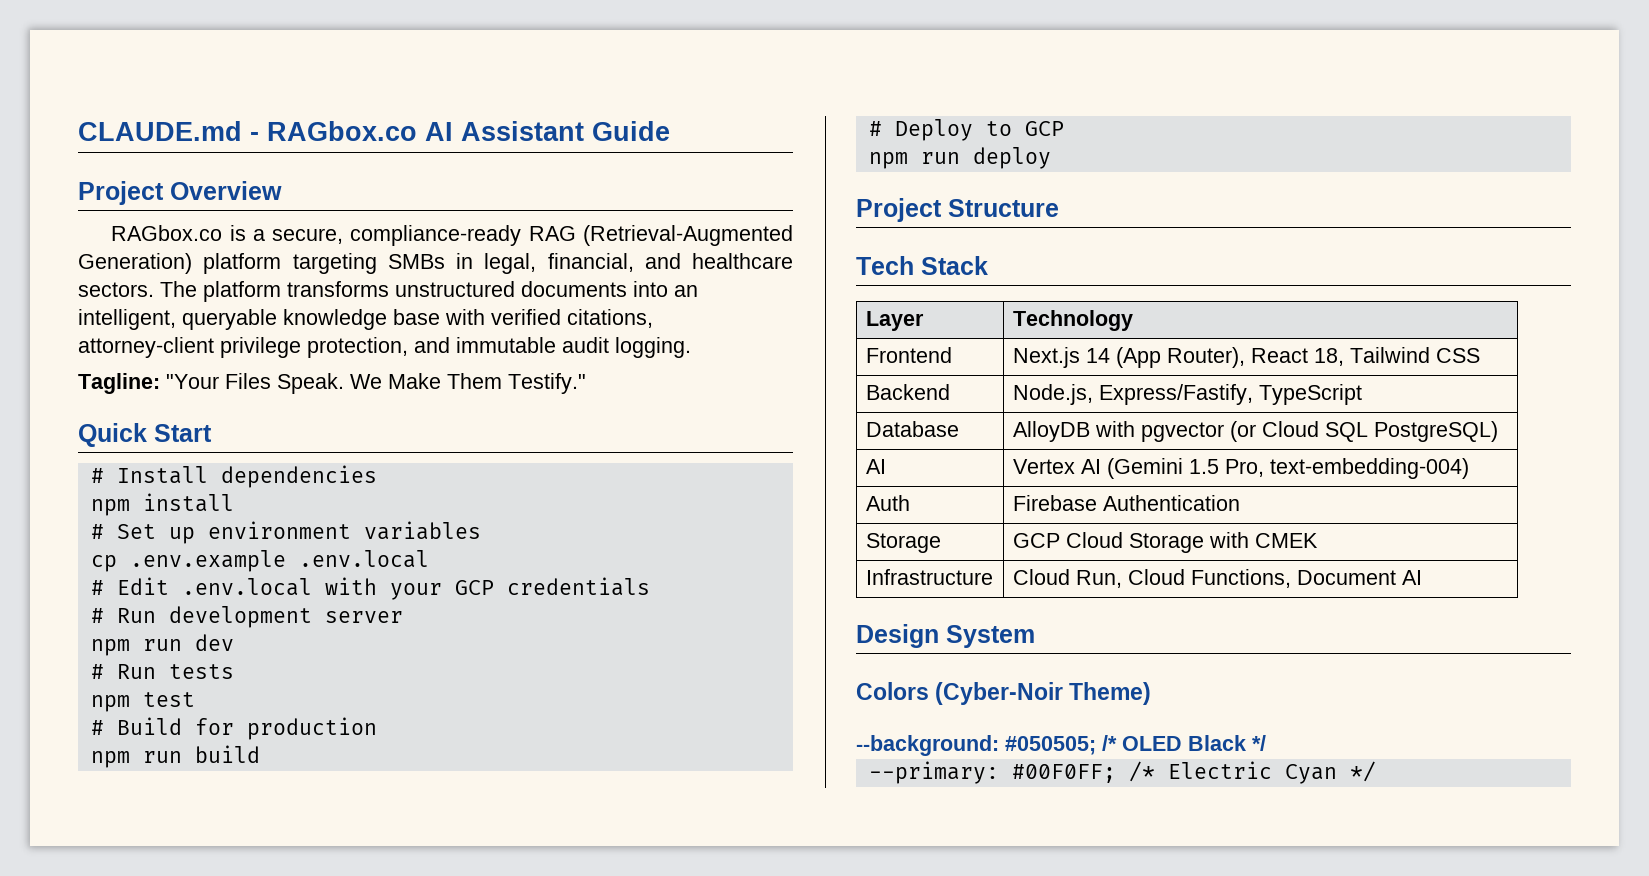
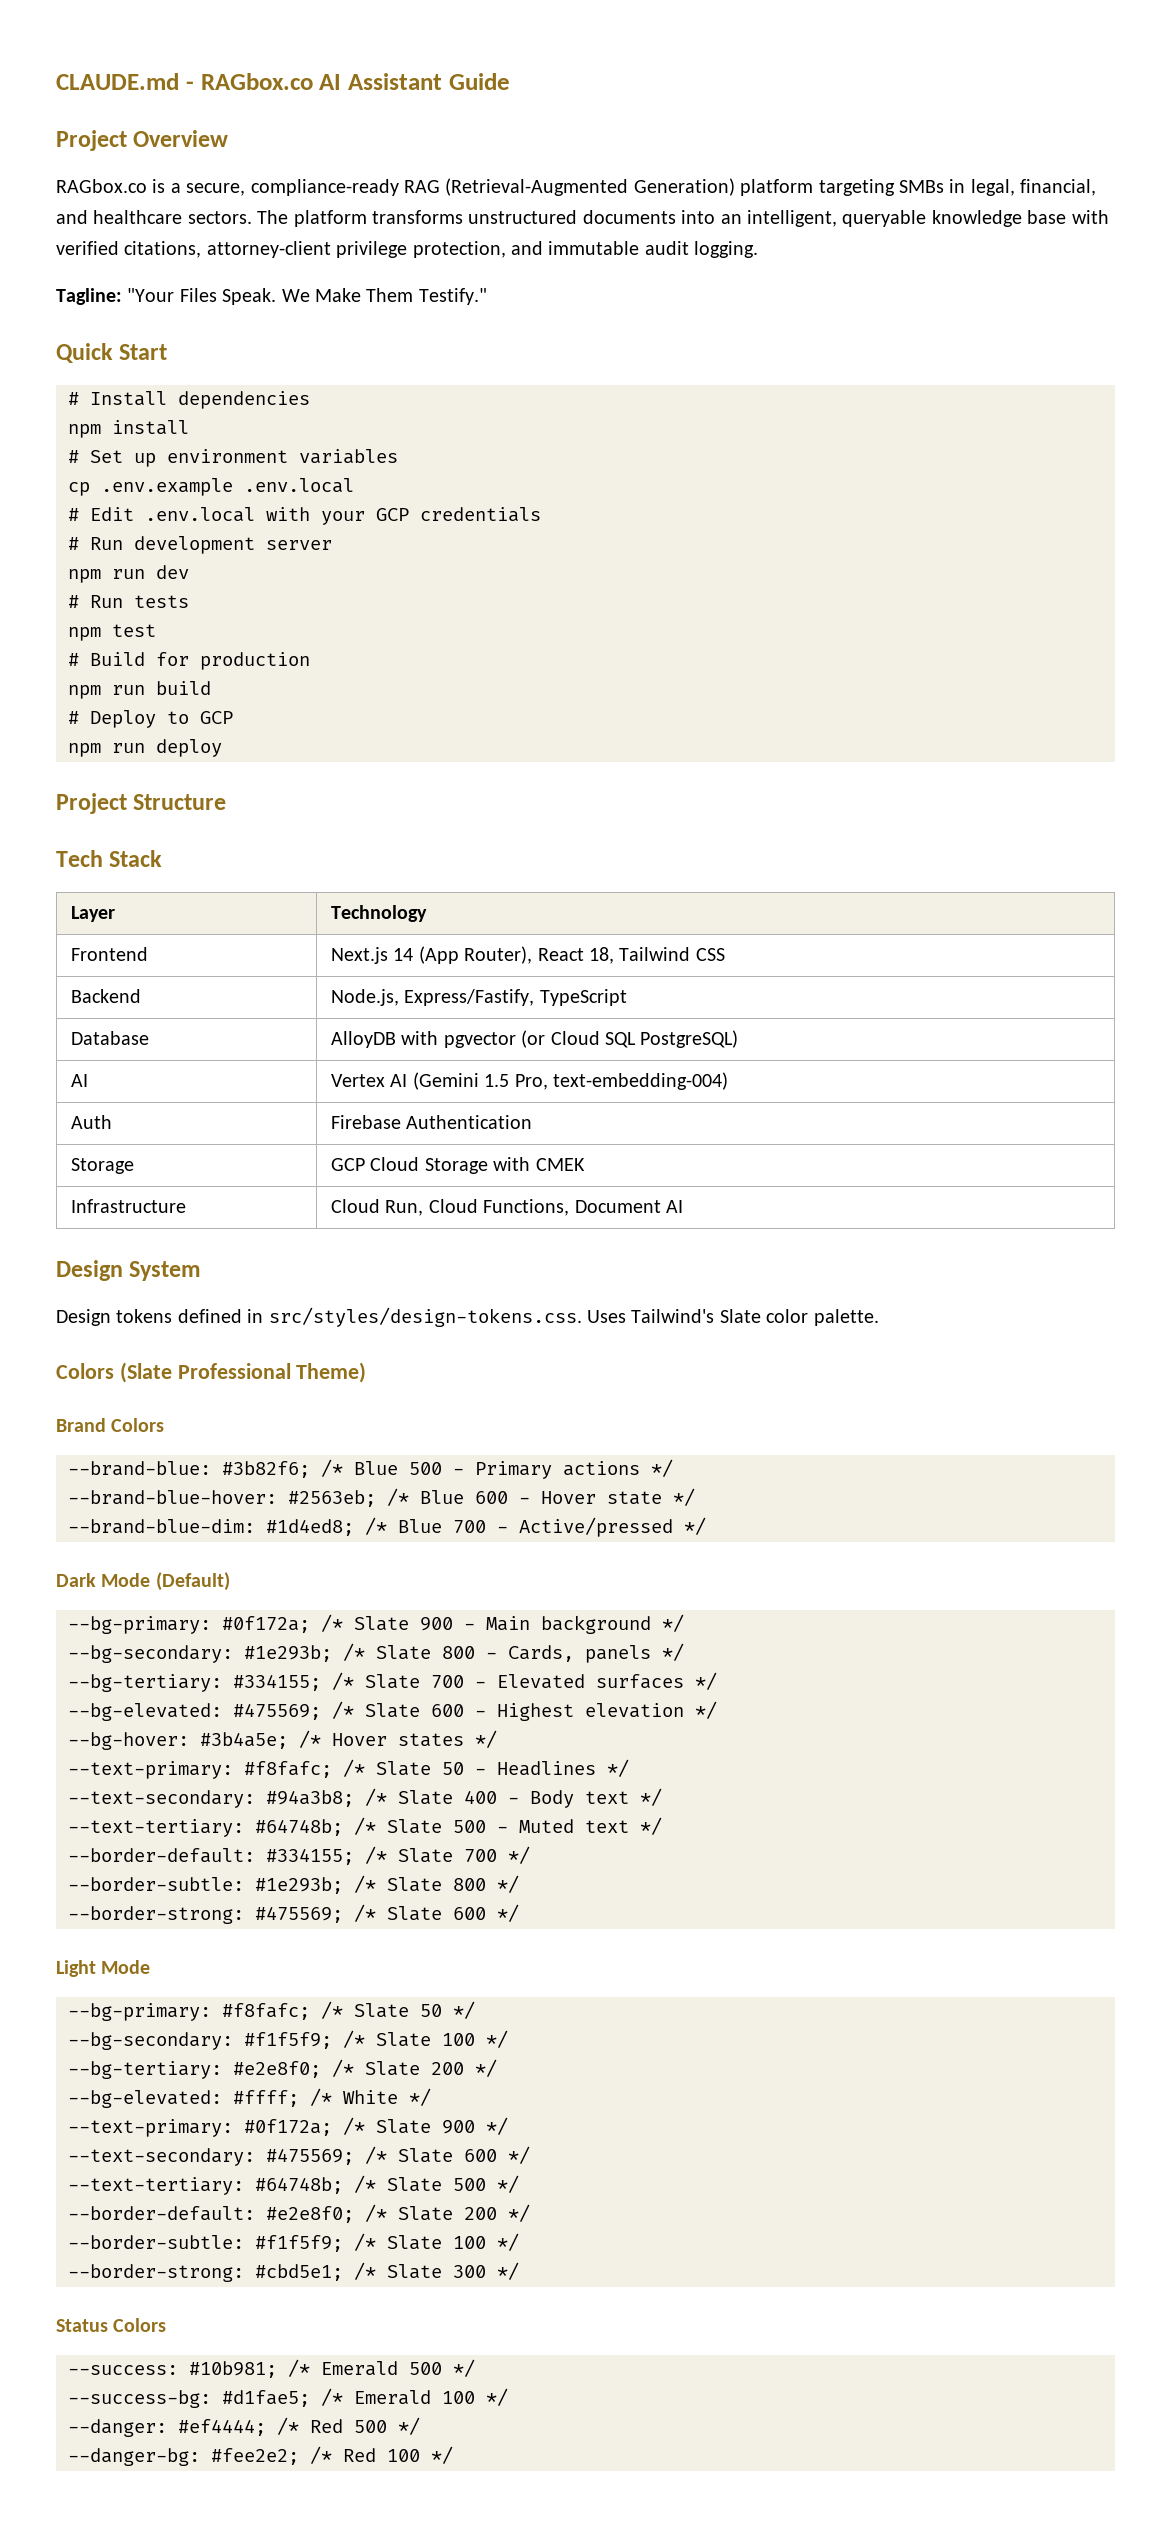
- Colors (Cyber-Noir Theme)
+ Design tokens defined in src/styles/design-tokens.css. Uses Tailwind's Slate color palette.
+ Colors (Slate Professional Theme)
- --background: #050505; /* OLED Black */
- --primary: #00F0FF; /* Electric Cyan */
+ Brand Colors
+ --brand-blue: #3b82f6; /* Blue 500 - Primary actions */
+ --brand-blue-hover: #2563eb; /* Blue 600 - Hover state */
+ --brand-blue-dim: #1d4ed8; /* Blue 700 - Active/pressed */
+ Dark Mode (Default)
+ --bg-primary: #0f172a; /* Slate 900 - Main background */
+ --bg-secondary: #1e293b; /* Slate 800 - Cards, panels */
+ --bg-tertiary: #334155; /* Slate 700 - Elevated surfaces */
+ --bg-elevated: #475569; /* Slate 600 - Highest elevation */
+ --bg-hover: #3b4a5e; /* Hover states */
+ --text-primary: #f8fafc; /* Slate 50 - Headlines */
+ --text-secondary: #94a3b8; /* Slate 400 - Body text */
+ --text-tertiary: #64748b; /* Slate 500 - Muted text */
+ --border-default: #334155; /* Slate 700 */
+ --border-subtle: #1e293b; /* Slate 800 */
+ --border-strong: #475569; /* Slate 600 */
+ Light Mode
+ --bg-primary: #f8fafc; /* Slate 50 */
+ --bg-secondary: #f1f5f9; /* Slate 100 */
+ --bg-tertiary: #e2e8f0; /* Slate 200 */
+ --bg-elevated: #ffff; /* White */
+ --text-primary: #0f172a; /* Slate 900 */
+ --text-secondary: #475569; /* Slate 600 */
+ --text-tertiary: #64748b; /* Slate 500 */
+ --border-default: #e2e8f0; /* Slate 200 */
+ --border-subtle: #f1f5f9; /* Slate 100 */
+ --border-strong: #cbd5e1; /* Slate 300 */
+ Status Colors
+ --success: #10b981; /* Emerald 500 */
+ --success-bg: #d1fae5; /* Emerald 100 */
+ --danger: #ef4444; /* Red 500 */
+ --danger-bg: #fee2e2; /* Red 100 */

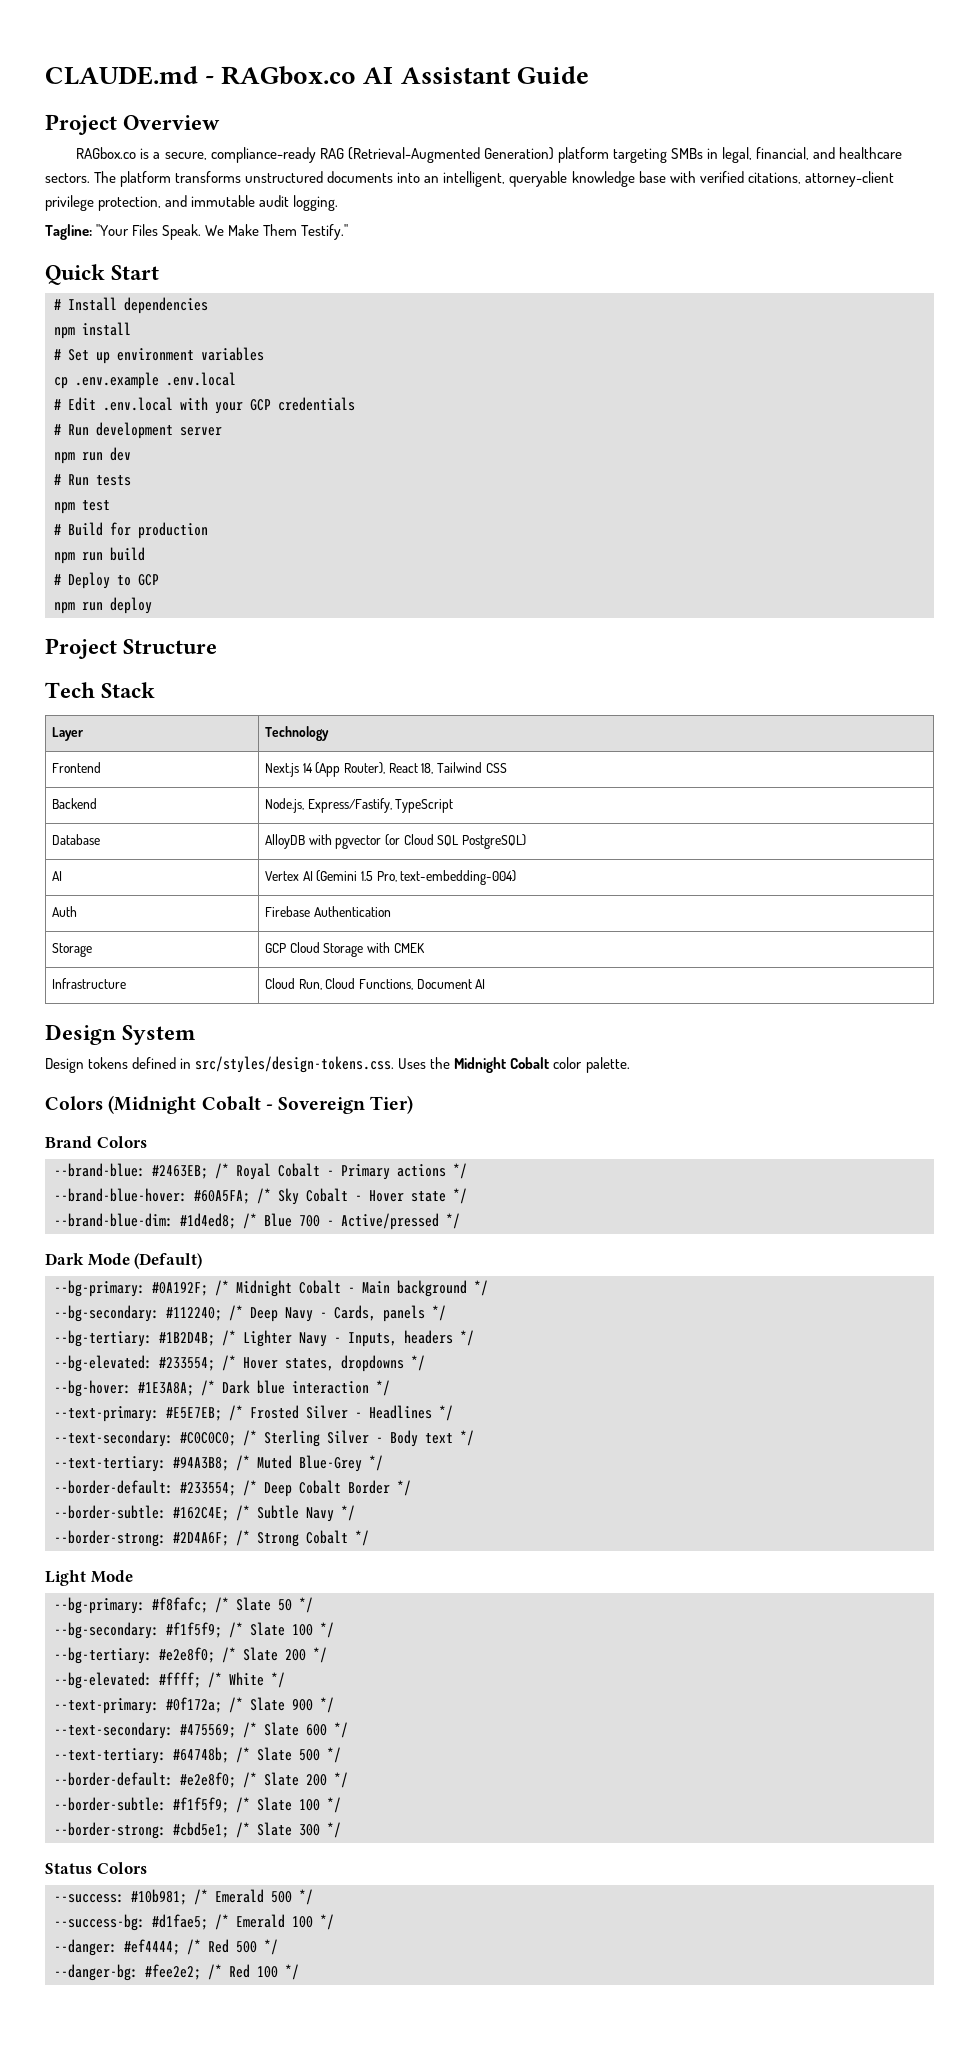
- Design tokens defined in src/styles/design-tokens.css. Uses Tailwind's Slate color palette.
+ Design tokens defined in src/styles/design-tokens.css. Uses the Midnight Cobalt color palette.
- Colors (Slate Professional Theme)
+ Colors (Midnight Cobalt - Sovereign Tier)
- --brand-blue: #3b82f6; /* Blue 500 - Primary actions */
+ --brand-blue: #2463EB; /* Royal Cobalt - Primary actions */
- --brand-blue-hover: #2563eb; /* Blue 600 - Hover state */
+ --brand-blue-hover: #60A5FA; /* Sky Cobalt - Hover state */
- --bg-primary: #0f172a; /* Slate 900 - Main background */
+ --bg-primary: #0A192F; /* Midnight Cobalt - Main background */
- --bg-secondary: #1e293b; /* Slate 800 - Cards, panels */
+ --bg-secondary: #112240; /* Deep Navy - Cards, panels */
- --bg-tertiary: #334155; /* Slate 700 - Elevated surfaces */
- --bg-elevated: #475569; /* Slate 600 - Highest elevation */
- --bg-hover: #3b4a5e; /* Hover states */
- --text-primary: #f8fafc; /* Slate 50 - Headlines */
+ --bg-tertiary: #1B2D4B; /* Lighter Navy - Inputs, headers */
+ --bg-elevated: #233554; /* Hover states, dropdowns */
+ --bg-hover: #1E3A8A; /* Dark blue interaction */
+ --text-primary: #E5E7EB; /* Frosted Silver - Headlines */
- --text-secondary: #94a3b8; /* Slate 400 - Body text */
+ --text-secondary: #C0C0C0; /* Sterling Silver - Body text */
- --text-tertiary: #64748b; /* Slate 500 - Muted text */
- --border-default: #334155; /* Slate 700 */
- --border-subtle: #1e293b; /* Slate 800 */
- --border-strong: #475569; /* Slate 600 */
+ --text-tertiary: #94A3B8; /* Muted Blue-Grey */
+ --border-default: #233554; /* Deep Cobalt Border */
+ --border-subtle: #162C4E; /* Subtle Navy */
+ --border-strong: #2D4A6F; /* Strong Cobalt */

